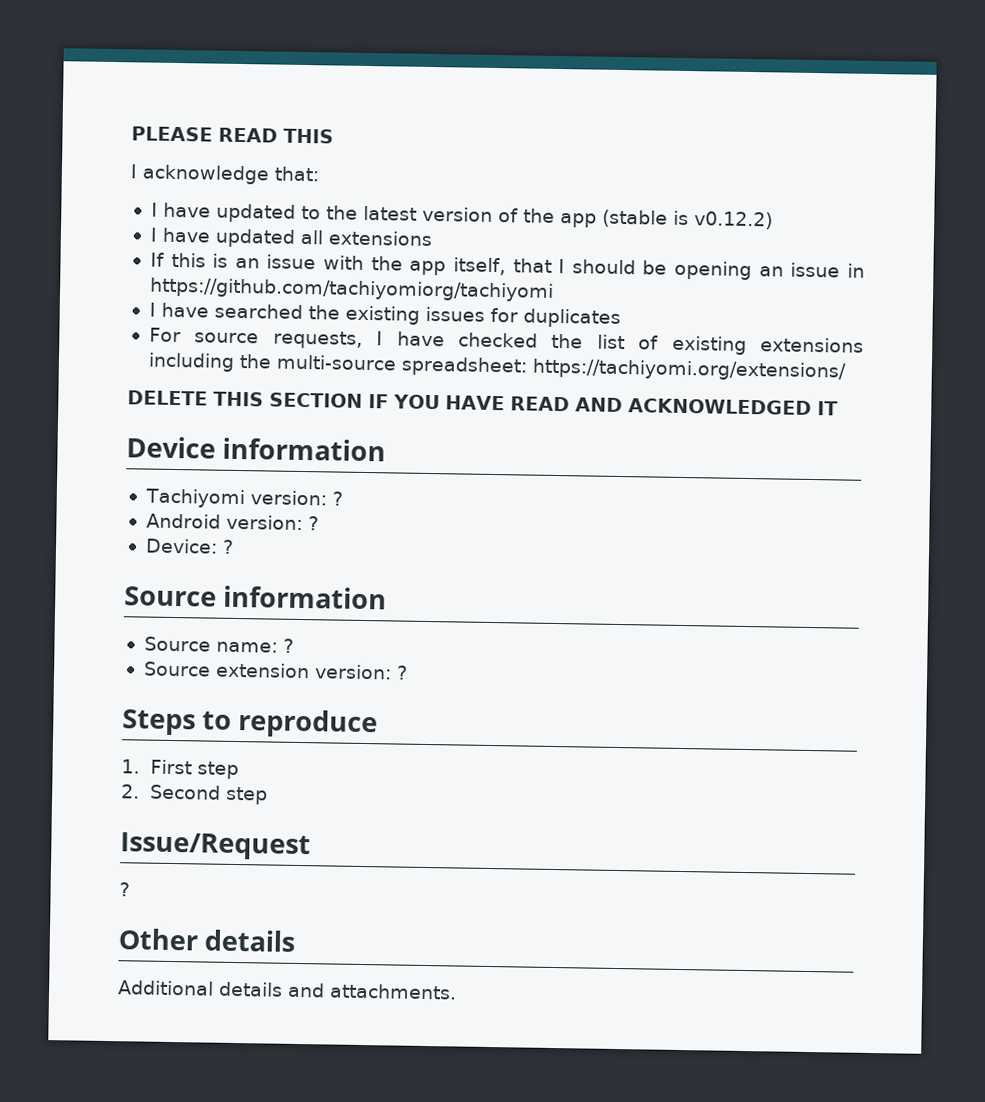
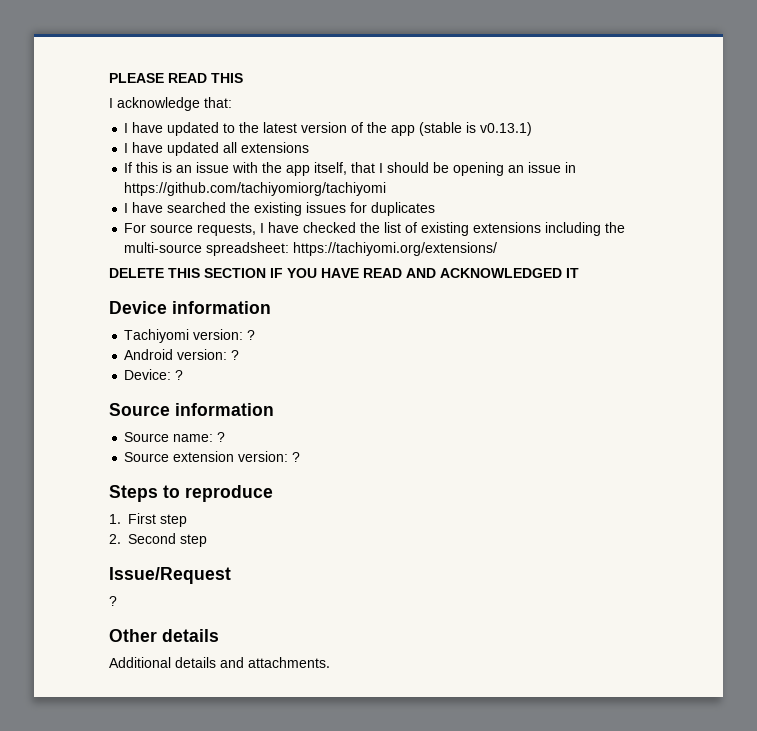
- I have updated to the latest version of the app (stable is v0.12.2)
+ I have updated to the latest version of the app (stable is v0.13.1)

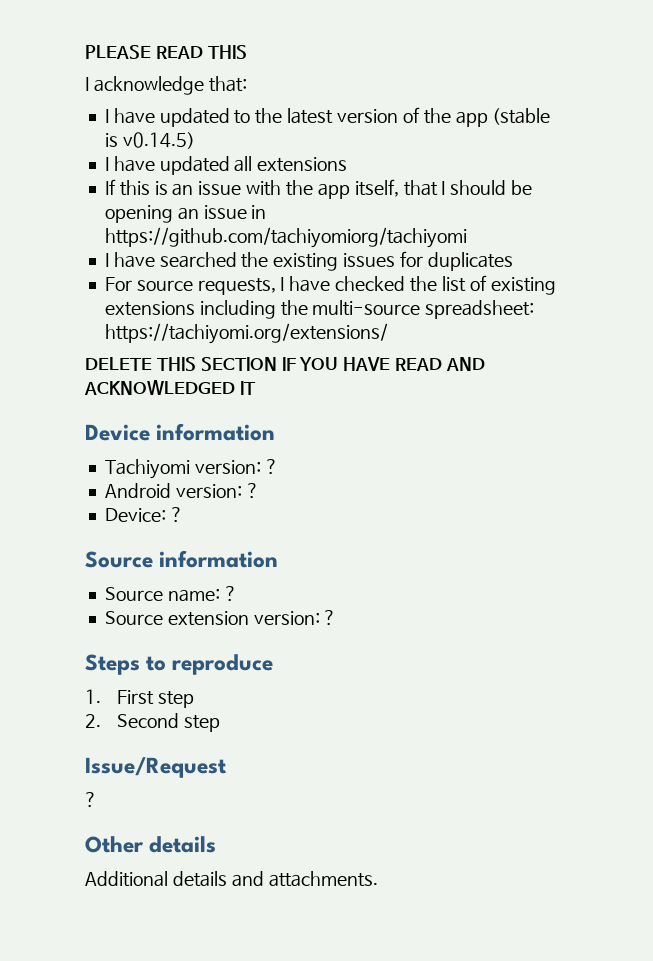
- I have updated to the latest version of the app (stable is v0.13.1)
+ I have updated to the latest version of the app (stable is v0.14.5)

